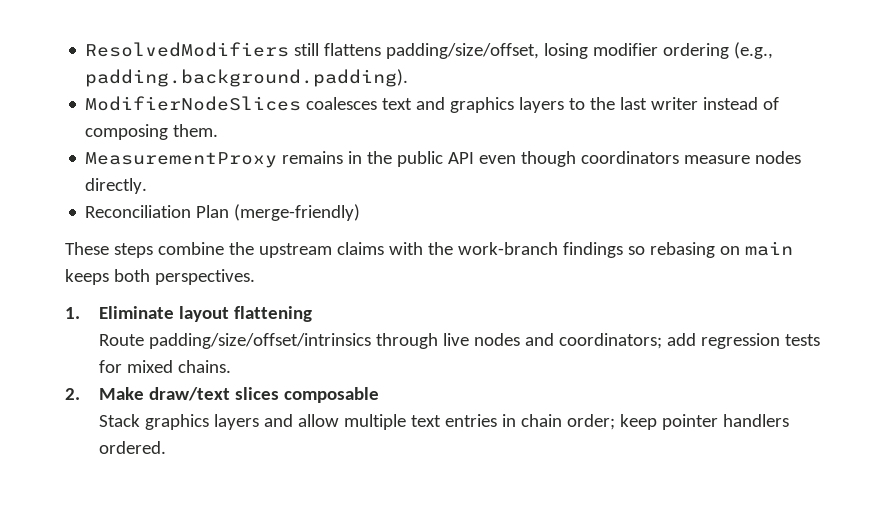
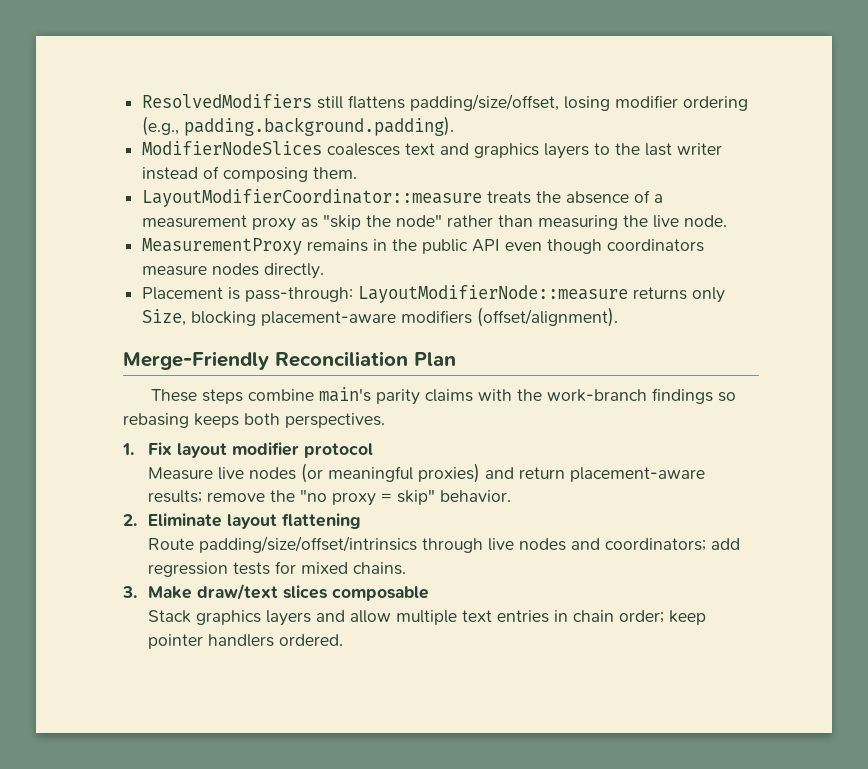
+ LayoutModifierCoordinator::measure treats the absence of a measurement proxy as "skip the node" rather than measuring the live node.
- Reconciliation Plan (merge-friendly)
+ Placement is pass-through: LayoutModifierNode::measure returns only Size, blocking placement-aware modifiers (offset/alignment).
+ Merge-Friendly Reconciliation Plan
- These steps combine the upstream claims with the work-branch findings so rebasing on main keeps both perspectives.
+ These steps combine main's parity claims with the work-branch findings so rebasing keeps both perspectives.
- 1. Eliminate layout flattening
+ 1. Fix layout modifier protocol
+ Measure live nodes (or meaningful proxies) and return placement-aware results; remove the "no proxy = skip" behavior.
+ 2. Eliminate layout flattening
- 2. Make draw/text slices composable
+ 3. Make draw/text slices composable

